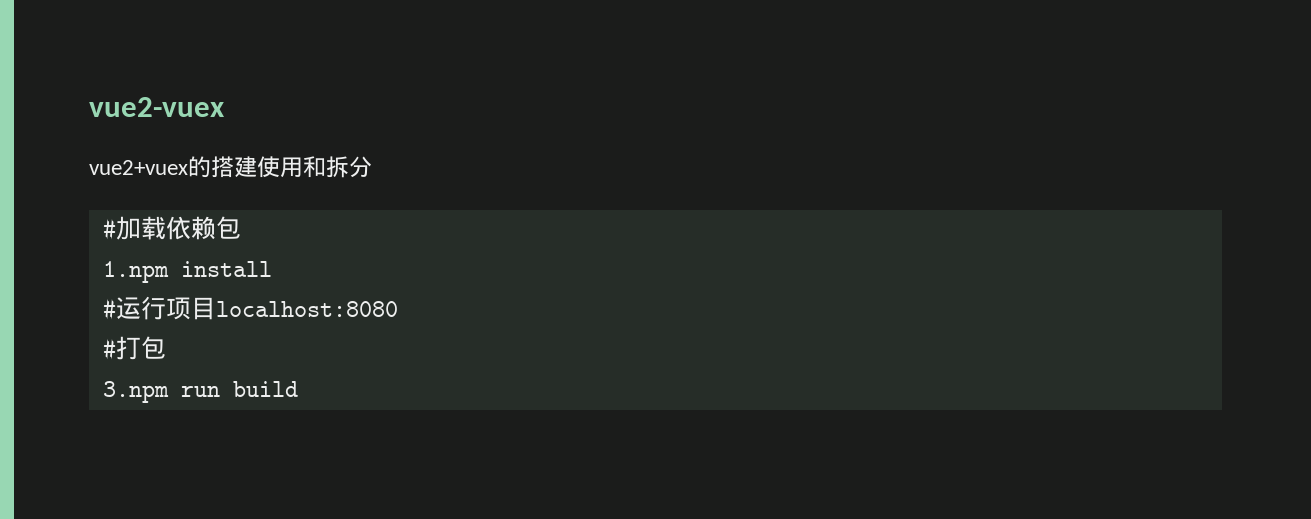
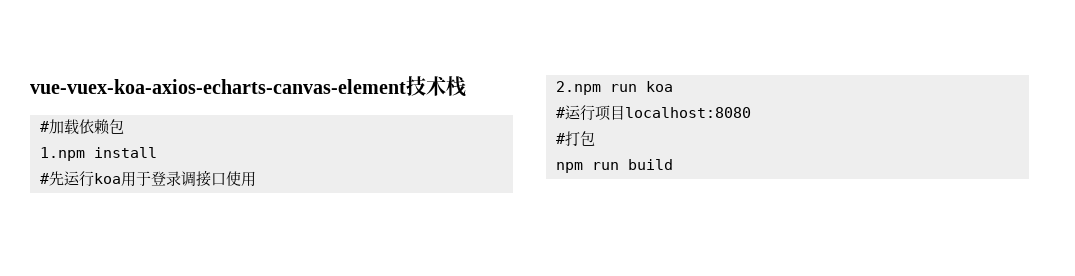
- vue2-vuex
- vue2+vuex的搭建使用和拆分
+ vue-vuex-koa-axios-echarts-canvas-element技术栈
+ #先运行koa用于登录调接口使用
+ 2.npm run koa
- 3.npm run build
+ npm run build

